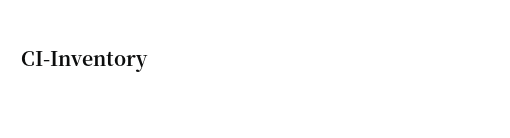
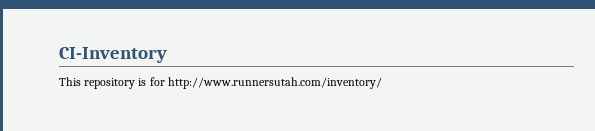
+ This repository is for http://www.runnersutah.com/inventory/

